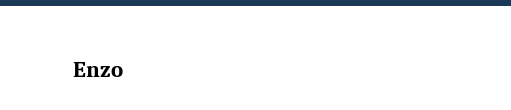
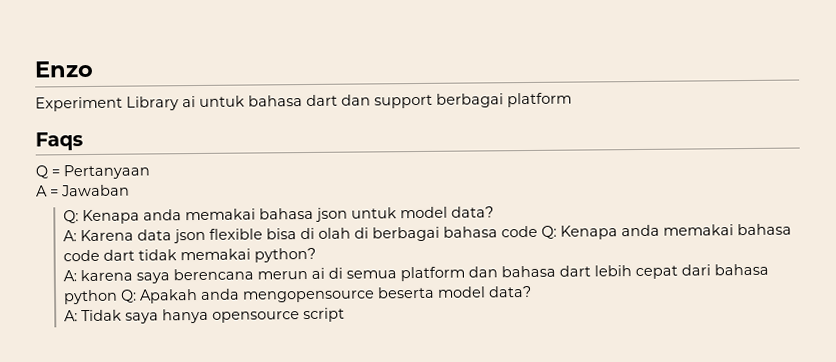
+ Experiment Library ai untuk bahasa dart dan support berbagai platform
+ Faqs
+ Q = Pertanyaan
+ A = Jawaban
+ Q: Kenapa anda memakai bahasa json untuk model data?
+ A: Karena data json flexible bisa di olah di berbagai bahasa code Q: Kenapa anda memakai bahasa code dart tidak memakai python?
+ A: karena saya berencana merun ai di semua platform dan bahasa dart lebih cepat dari bahasa python Q: Apakah anda mengopensource beserta model data?
+ A: Tidak saya hanya opensource script

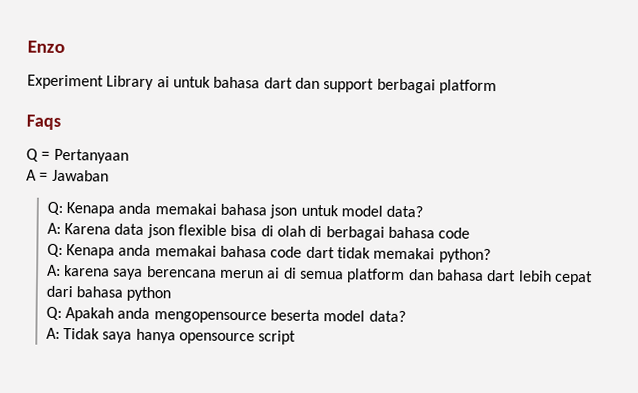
- A: Karena data json flexible bisa di olah di berbagai bahasa code Q: Kenapa anda memakai bahasa code dart tidak memakai python?
+ A: Karena data json flexible bisa di olah di berbagai bahasa code
+ Q: Kenapa anda memakai bahasa code dart tidak memakai python?
- A: karena saya berencana merun ai di semua platform dan bahasa dart lebih cepat dari bahasa python Q: Apakah anda mengopensource beserta model data?
+ A: karena saya berencana merun ai di semua platform dan bahasa dart lebih cepat dari bahasa python
+ Q: Apakah anda mengopensource beserta model data?

